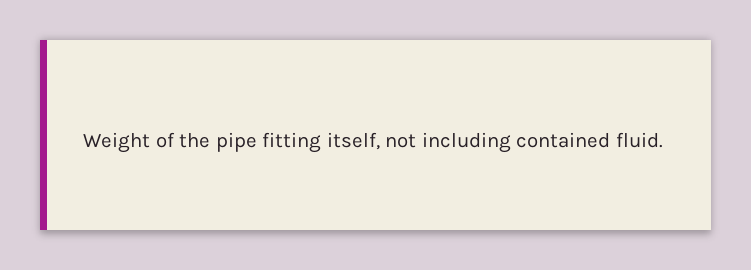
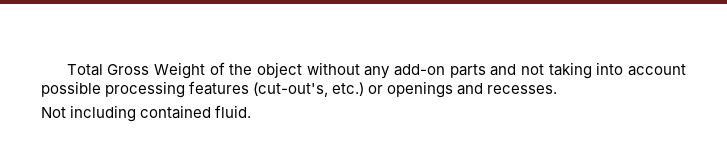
- Weight of the pipe fitting itself, not including contained fluid.
+ Total Gross Weight of the object without any add-on parts and not taking into account possible processing features (cut-out's, etc.) or openings and recesses.
+ Not including contained fluid.

